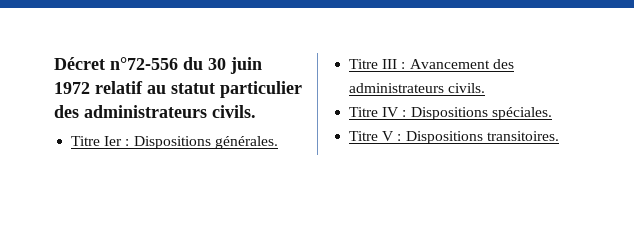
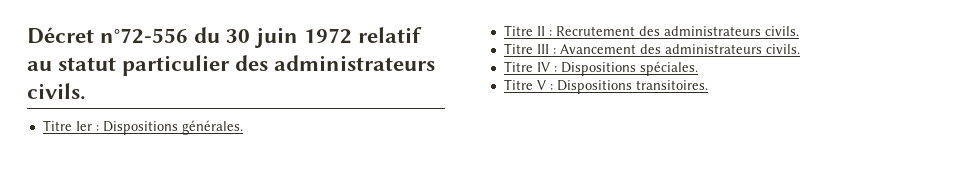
+ Titre II : Recrutement des administrateurs civils.

